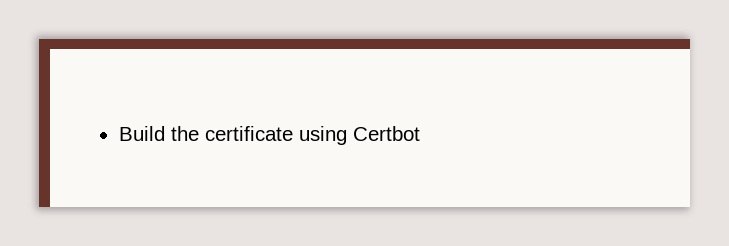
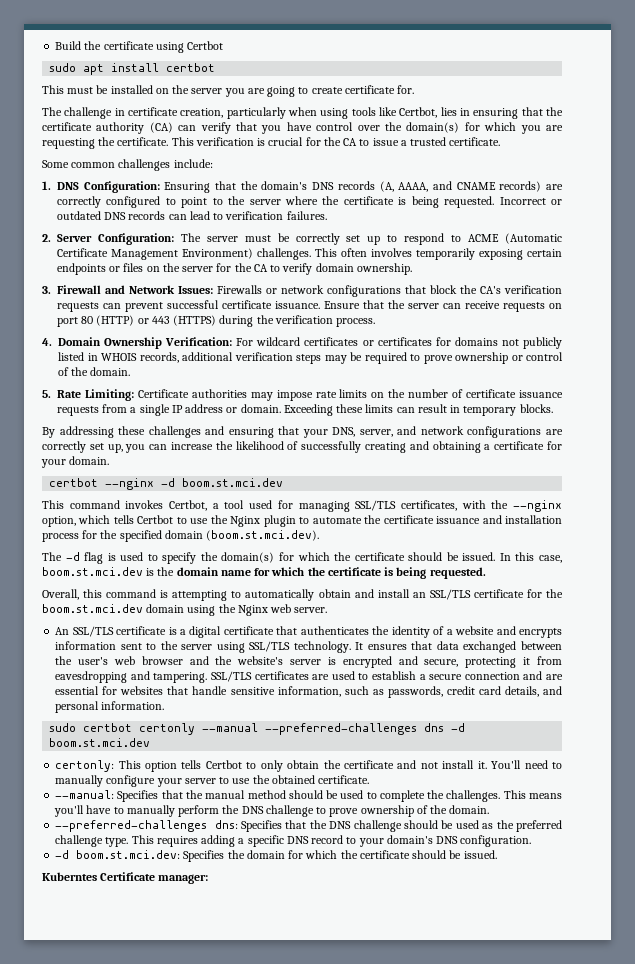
+ sudo apt install certbot
+ This must be installed on the server you are going to create certificate for.
+ The challenge in certificate creation, particularly when using tools like Certbot, lies in ensuring that the certificate authority (CA) can verify that you have control over the domain(s) for which you are requesting the certificate. This verification is crucial for the CA to issue a trusted certificate.
+ Some common challenges include:
+ 1. DNS Configuration: Ensuring that the domain's DNS records (A, AAAA, and CNAME records) are correctly configured to point to the server where the certificate is being requested. Incorrect or outdated DNS records can lead to verification failures.
+ 2. Server Configuration: The server must be correctly set up to respond to ACME (Automatic Certificate Management Environment) challenges. This often involves temporarily exposing certain endpoints or files on the server for the CA to verify domain ownership.
+ 3. Firewall and Network Issues: Firewalls or network configurations that block the CA's verification requests can prevent successful certificate issuance. Ensure that the server can receive requests on port 80 (HTTP) or 443 (HTTPS) during the verification process.
+ 4. Domain Ownership Verification: For wildcard certificates or certificates for domains not publicly listed in WHOIS records, additional verification steps may be required to prove ownership or control of the domain.
+ 5. Rate Limiting: Certificate authorities may impose rate limits on the number of certificate issuance requests from a single IP address or domain. Exceeding these limits can result in temporary blocks.
+ By addressing these challenges and ensuring that your DNS, server, and network configurations are correctly set up, you can increase the likelihood of successfully creating and obtaining a certificate for your domain.
+ certbot --nginx -d boom.st.mci.dev
+ This command invokes Certbot, a tool used for managing SSL/TLS certificates, with the --nginx option, which tells Certbot to use the Nginx plugin to automate the certificate issuance and installation process for the specified domain (boom.st.mci.dev).
+ The -d flag is used to specify the domain(s) for which the certificate should be issued. In this case, boom.st.mci.dev is the domain name for which the certificate is being requested.
+ Overall, this command is attempting to automatically obtain and install an SSL/TLS certificate for the boom.st.mci.dev domain using the Nginx web server.
+ An SSL/TLS certificate is a digital certificate that authenticates the identity of a website and encrypts information sent to the server using SSL/TLS technology. It ensures that data exchanged between the user's web browser and the website's server is encrypted and secure, protecting it from eavesdropping and tampering. SSL/TLS certificates are used to establish a secure connection and are essential for websites that handle sensitive information, such as passwords, credit card details, and personal information.
+ sudo certbot certonly --manual --preferred-challenges dns -d boom.st.mci.dev
+ certonly: This option tells Certbot to only obtain the certificate and not install it. You'll need to manually configure your server to use the obtained certificate.
+ --manual: Specifies that the manual method should be used to complete the challenges. This means you'll have to manually perform the DNS challenge to prove ownership of the domain.
+ --preferred-challenges dns: Specifies that the DNS challenge should be used as the preferred challenge type. This requires adding a specific DNS record to your domain's DNS configuration.
+ -d boom.st.mci.dev: Specifies the domain for which the certificate should be issued.
+ Kuberntes Certificate manager:

